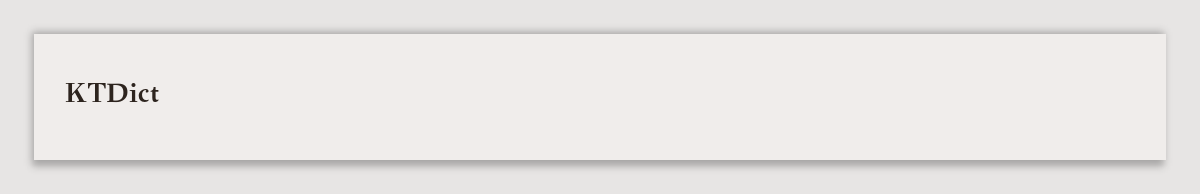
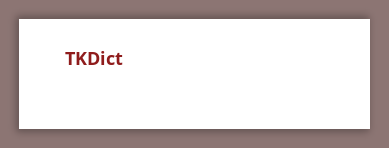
- KTDict
+ TKDict

